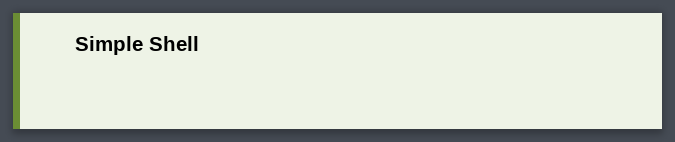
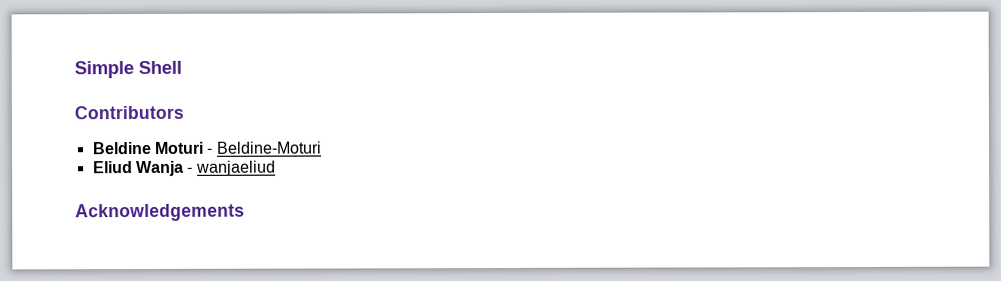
+ Contributors
+ Beldine Moturi - Beldine-Moturi
+ Eliud Wanja - wanjaeliud
+ Acknowledgements

